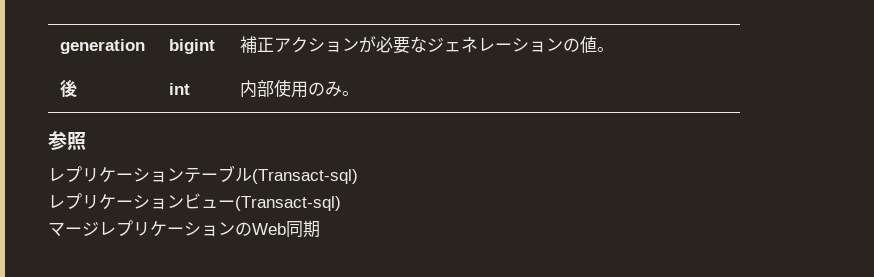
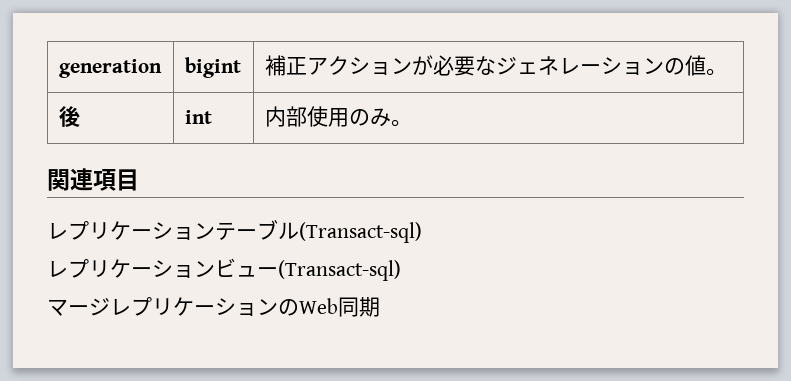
- 参照
+ 関連項目

